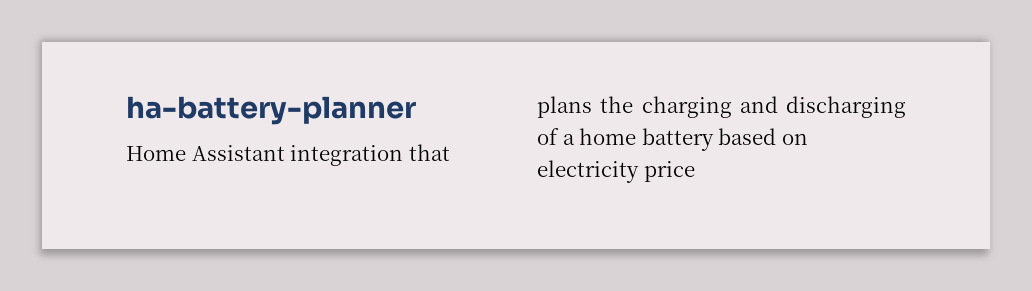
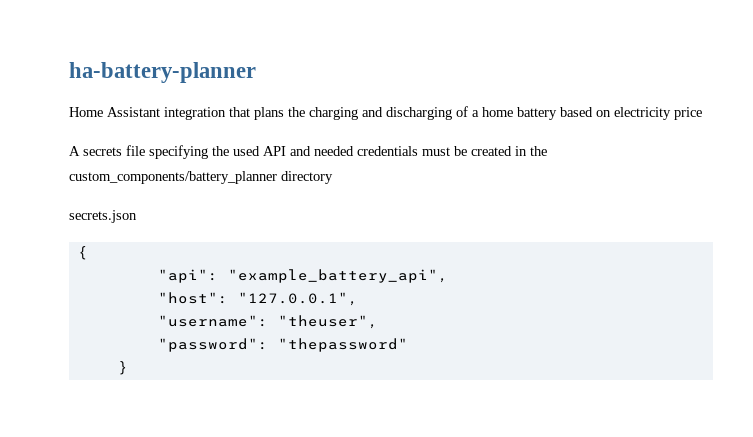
+ A secrets file specifying the used API and needed credentials must be created in the custom_components/battery_planner directory
+ secrets.json
+ {
+ "api": "example_battery_api",
+ "host": "127.0.0.1",
+ "username": "theuser",
+ "password": "thepassword"
+ }

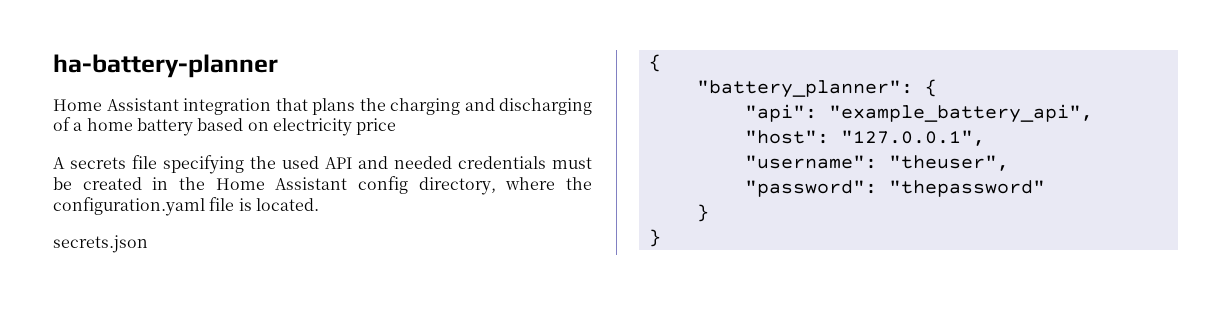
- A secrets file specifying the used API and needed credentials must be created in the custom_components/battery_planner directory
+ A secrets file specifying the used API and needed credentials must be created in the Home Assistant config directory, where the configuration.yaml file is located.
+ "battery_planner": {
  "password": "thepassword"
+ }

